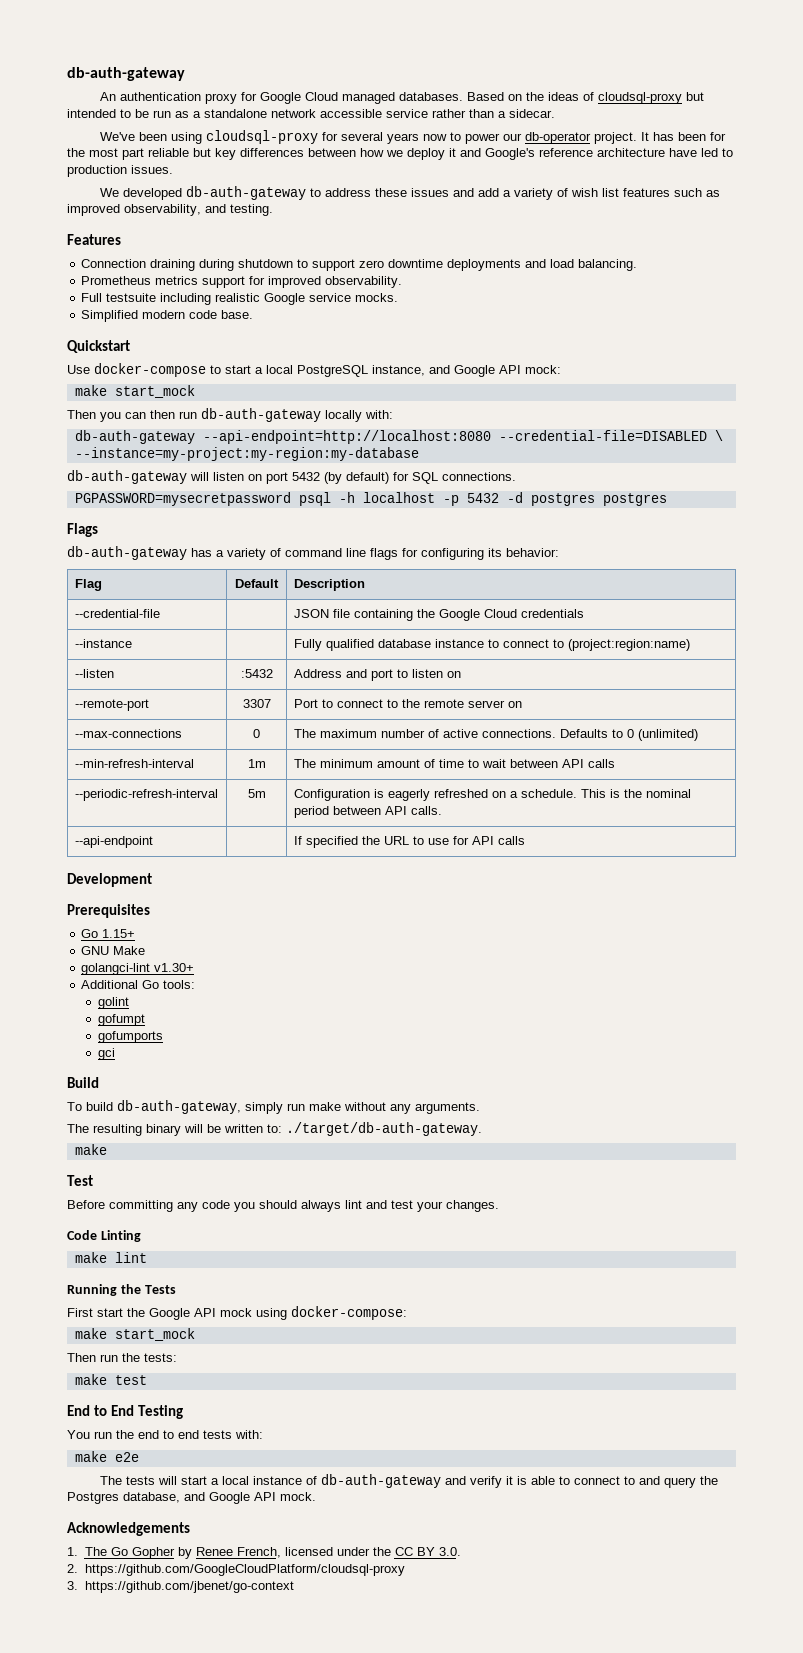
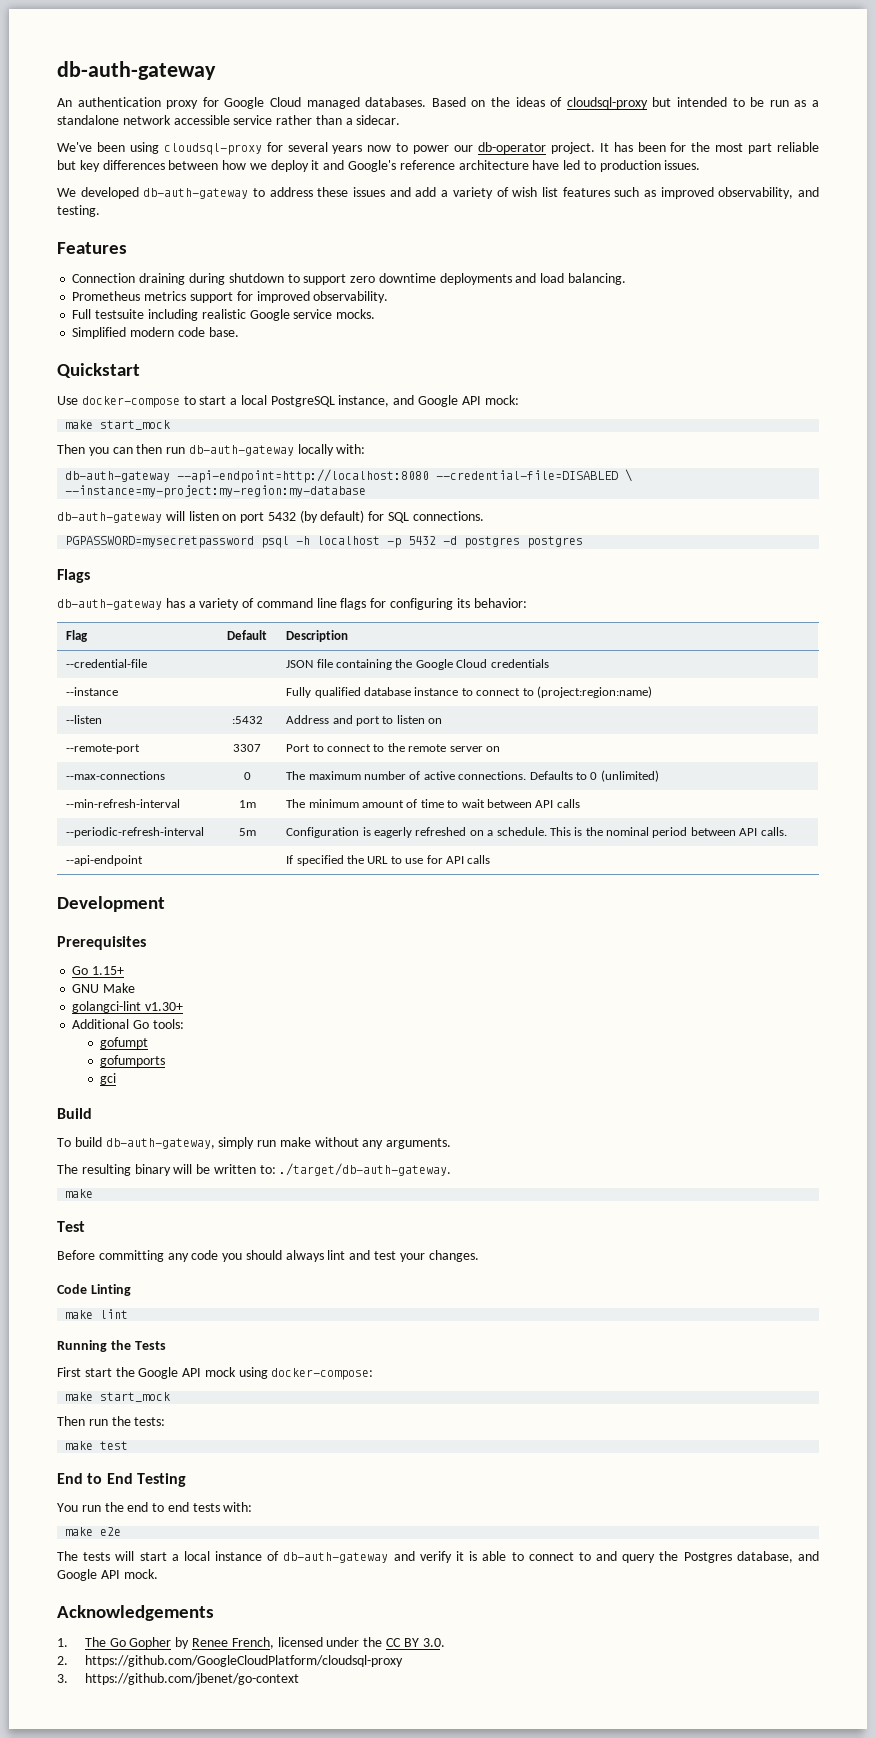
- golint

